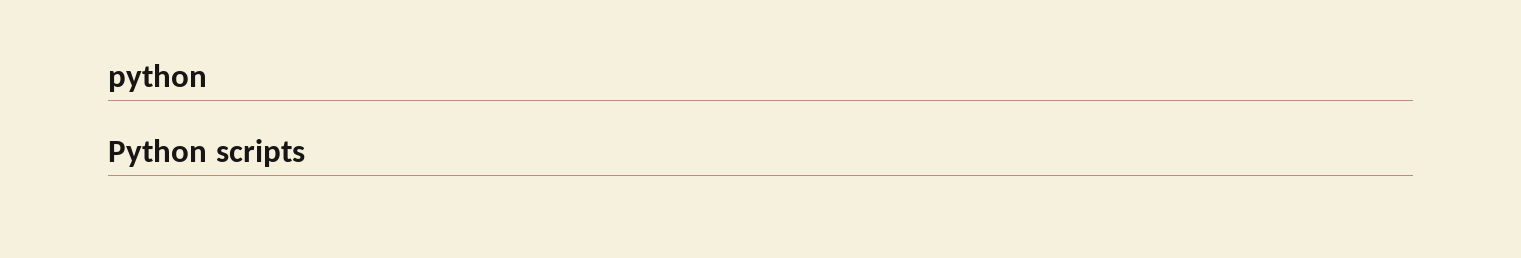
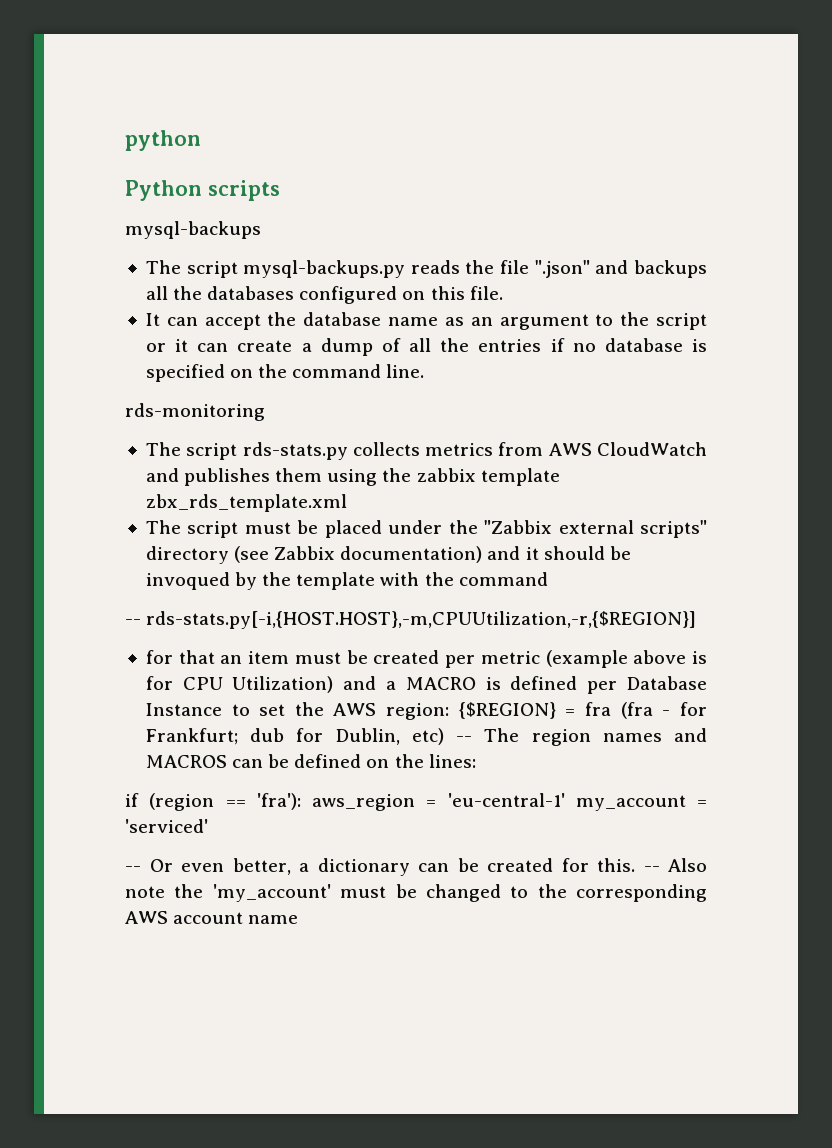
+ mysql-backups
+ The script mysql-backups.py reads the file ".json" and backups all the databases configured on this file.
+ It can accept the database name as an argument to the script or it can create a dump of all the entries if no database is specified on the command line.
+ rds-monitoring
+ The script rds-stats.py collects metrics from AWS CloudWatch and publishes them using the zabbix template zbx_rds_template.xml
+ The script must be placed under the "Zabbix external scripts" directory (see Zabbix documentation) and it should be invoqued by the template with the command
+ -- rds-stats.py[-i,{HOST.HOST},-m,CPUUtilization,-r,{$REGION}]
+ for that an item must be created per metric (example above is for CPU Utilization) and a MACRO is defined per Database Instance to set the AWS region: {$REGION} = fra (fra - for Frankfurt; dub for Dublin, etc) -- The region names and MACROS can be defined on the lines:
+ if (region == 'fra'): aws_region = 'eu-central-1' my_account = 'serviced'
+ -- Or even better, a dictionary can be created for this. -- Also note the 'my_account' must be changed to the corresponding AWS account name

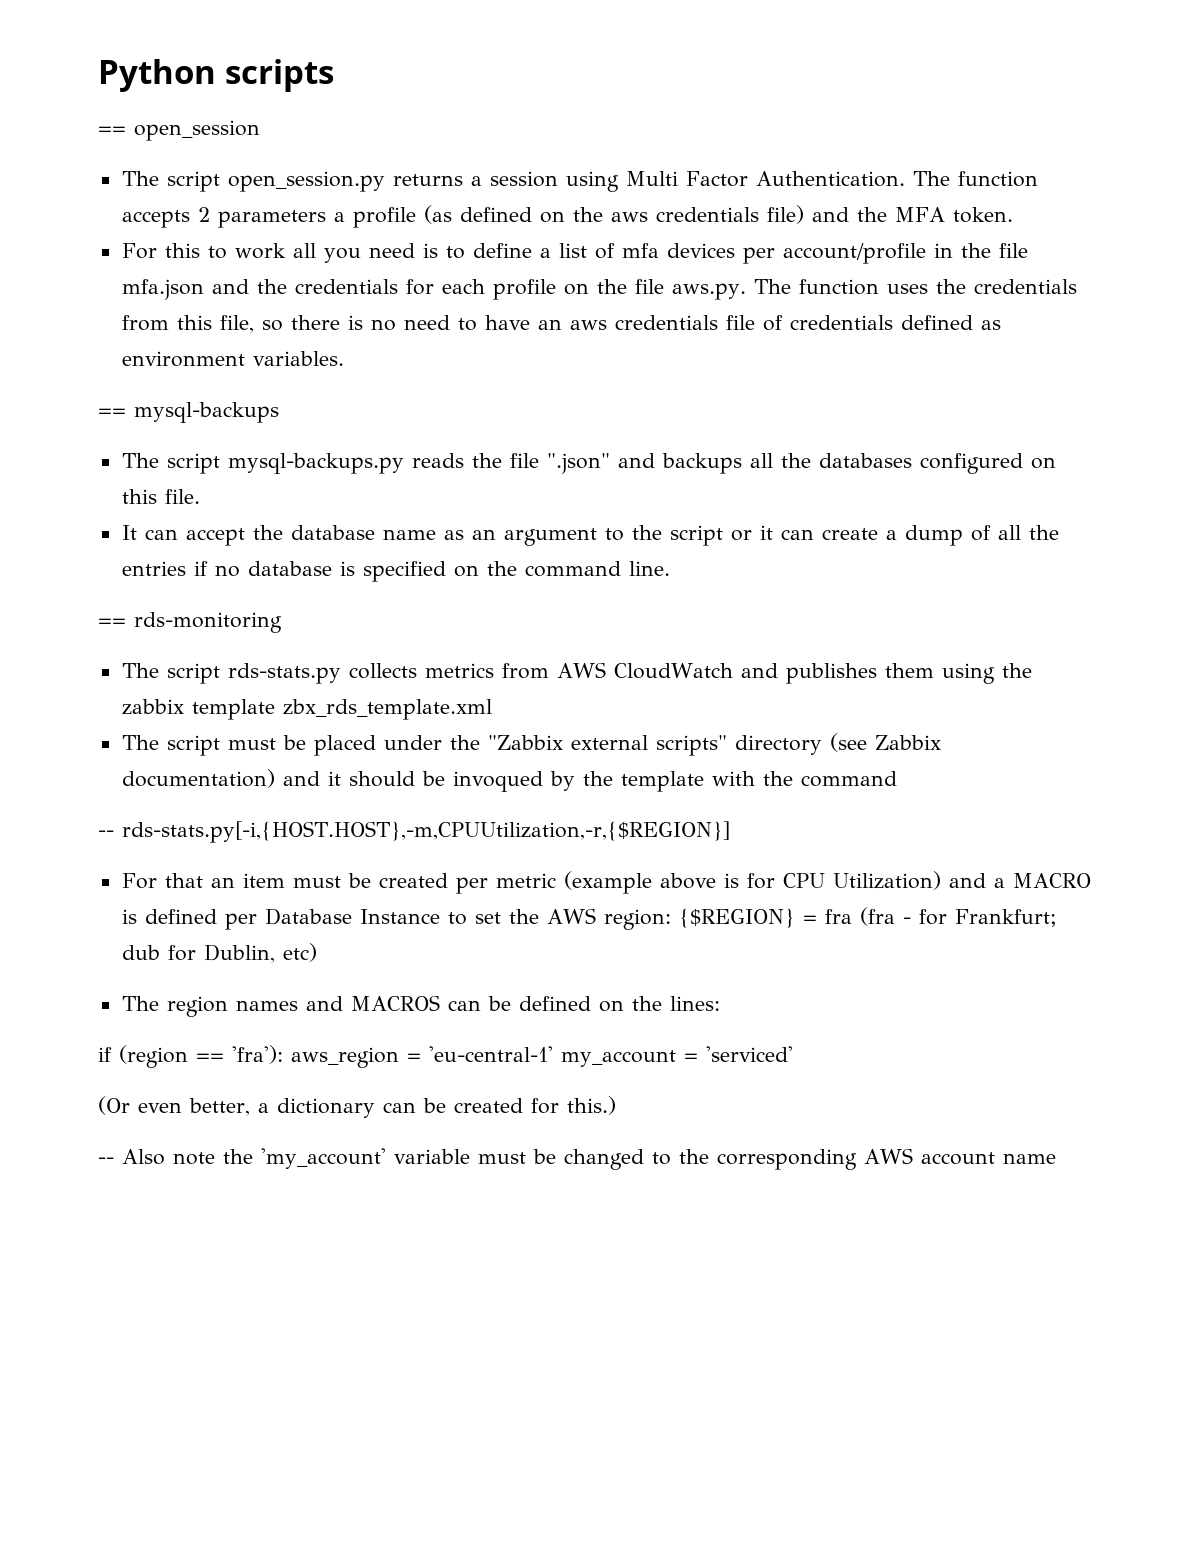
- python
- mysql-backups
+ == open_session
+ The script open_session.py returns a session using Multi Factor Authentication. The function accepts 2 parameters a profile (as defined on the aws credentials file) and the MFA token.
+ For this to work all you need is to define a list of mfa devices per account/profile in the file mfa.json and the credentials for each profile on the file aws.py. The function uses the credentials from this file, so there is no need to have an aws credentials file of credentials defined as environment variables.
+ == mysql-backups
- rds-monitoring
+ == rds-monitoring
- for that an item must be created per metric (example above is for CPU Utilization) and a MACRO is defined per Database Instance to set the AWS region: {$REGION} = fra (fra - for Frankfurt; dub for Dublin, etc) -- The region names and MACROS can be defined on the lines:
+ For that an item must be created per metric (example above is for CPU Utilization) and a MACRO is defined per Database Instance to set the AWS region: {$REGION} = fra (fra - for Frankfurt; dub for Dublin, etc)
+ The region names and MACROS can be defined on the lines:
- -- Or even better, a dictionary can be created for this. -- Also note the 'my_account' must be changed to the corresponding AWS account name
+ (Or even better, a dictionary can be created for this.)
+ -- Also note the 'my_account' variable must be changed to the corresponding AWS account name

